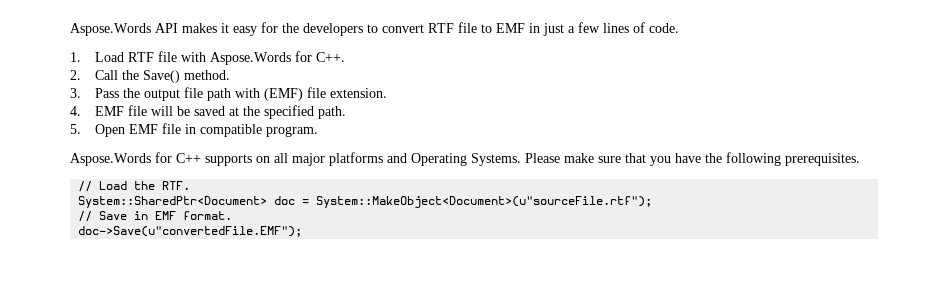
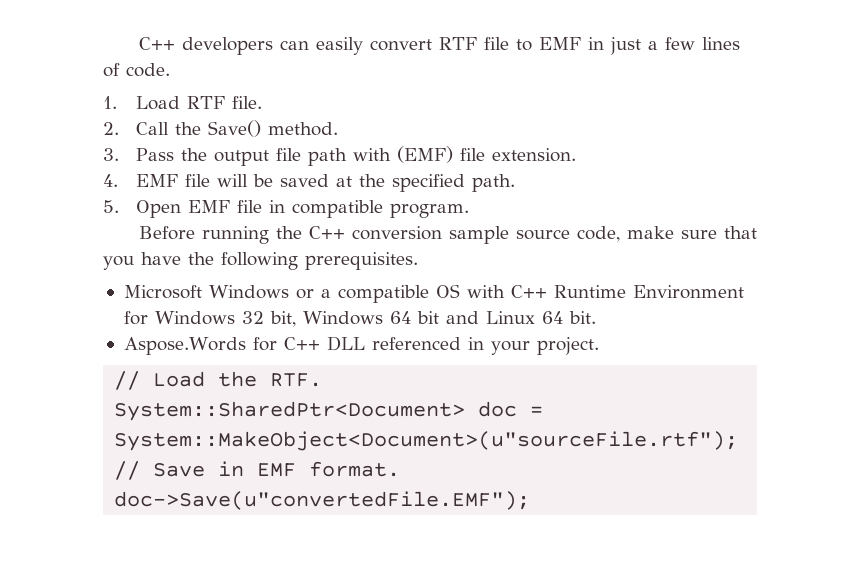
- Aspose.Words API makes it easy for the developers to convert RTF file to EMF in just a few lines of code.
+ C++ developers can easily convert RTF file to EMF in just a few lines of code.
- 1. Load RTF file with Aspose.Words for C++.
+ 1. Load RTF file.
- Aspose.Words for C++ supports on all major platforms and Operating Systems. Please make sure that you have the following prerequisites.
+ Before running the C++ conversion sample source code, make sure that you have the following prerequisites.
+ Microsoft Windows or a compatible OS with C++ Runtime Environment for Windows 32 bit, Windows 64 bit and Linux 64 bit.
+ Aspose.Words for C++ DLL referenced in your project.

